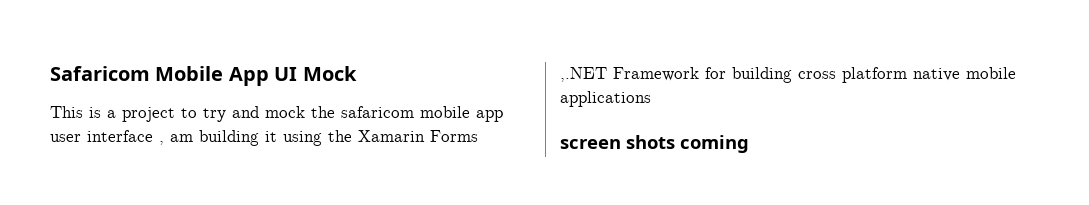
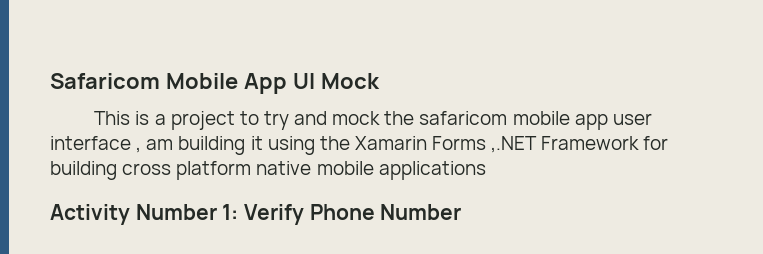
- screen shots coming
+ Activity Number 1: Verify Phone Number

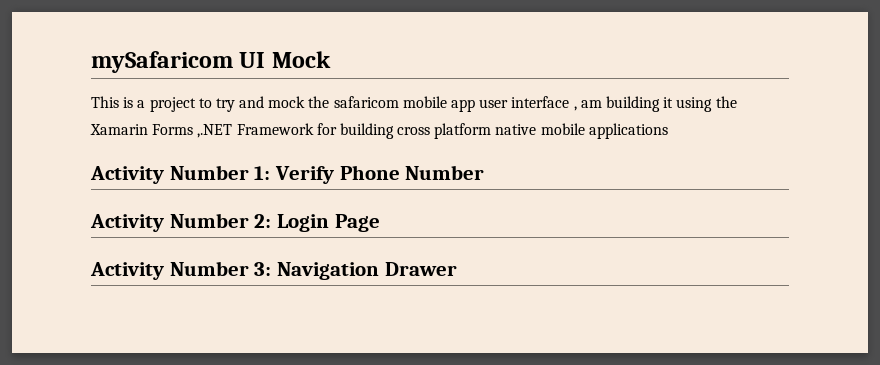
- Safaricom Mobile App UI Mock
+ mySafaricom UI Mock
+ Activity Number 2: Login Page
+ Activity Number 3: Navigation Drawer

